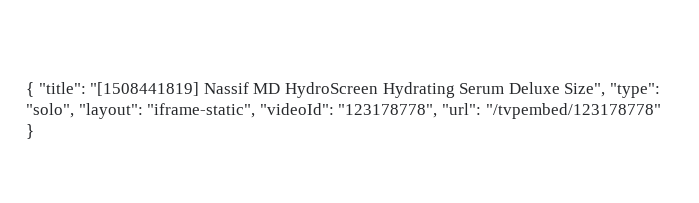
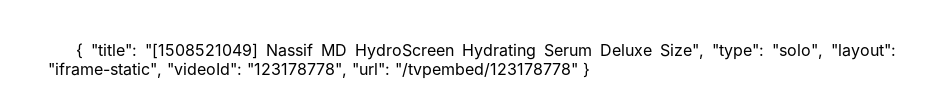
- { "title": "[1508441819] Nassif MD HydroScreen Hydrating Serum Deluxe Size", "type": "solo", "layout": "iframe-static", "videoId": "123178778", "url": "/tvpembed/123178778" }
+ { "title": "[1508521049] Nassif MD HydroScreen Hydrating Serum Deluxe Size", "type": "solo", "layout": "iframe-static", "videoId": "123178778", "url": "/tvpembed/123178778" }

